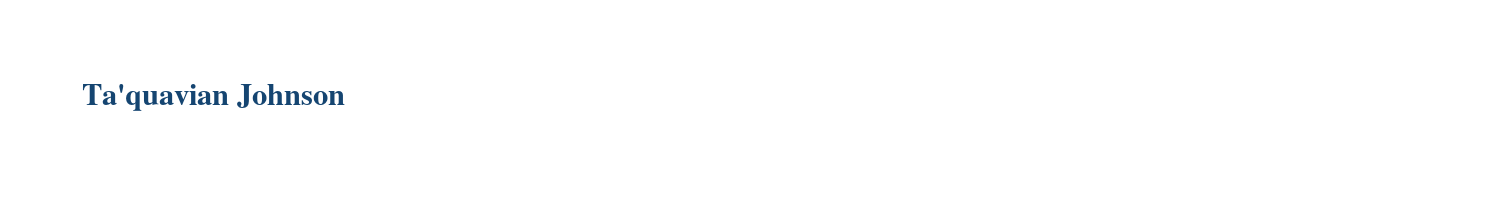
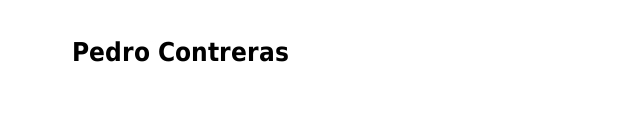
- Ta'quavian Johnson
+ Pedro Contreras

